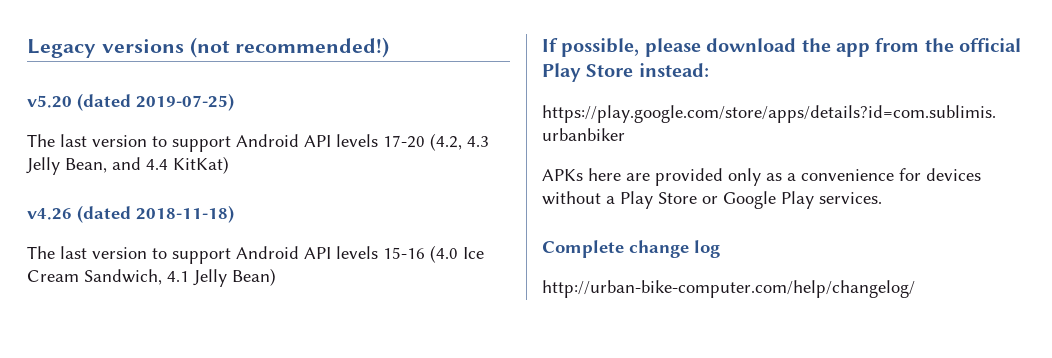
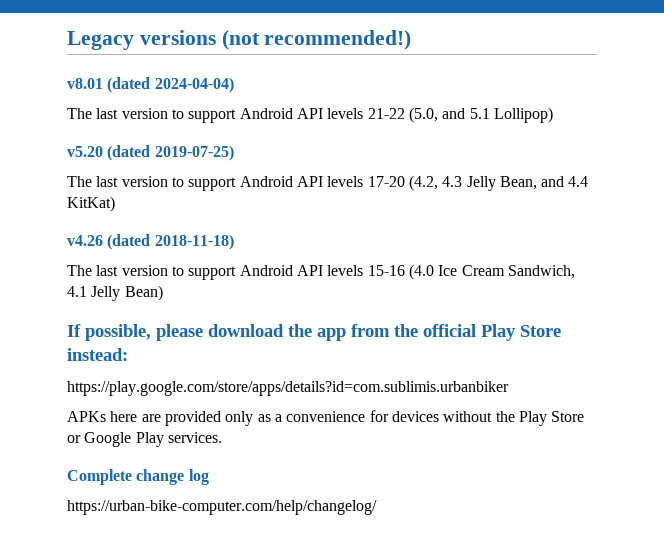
+ v8.01 (dated 2024-04-04)
+ The last version to support Android API levels 21-22 (5.0, and 5.1 Lollipop)
- APKs here are provided only as a convenience for devices without a Play Store or Google Play services.
+ APKs here are provided only as a convenience for devices without the Play Store or Google Play services.
- http://urban-bike-computer.com/help/changelog/
+ https://urban-bike-computer.com/help/changelog/

